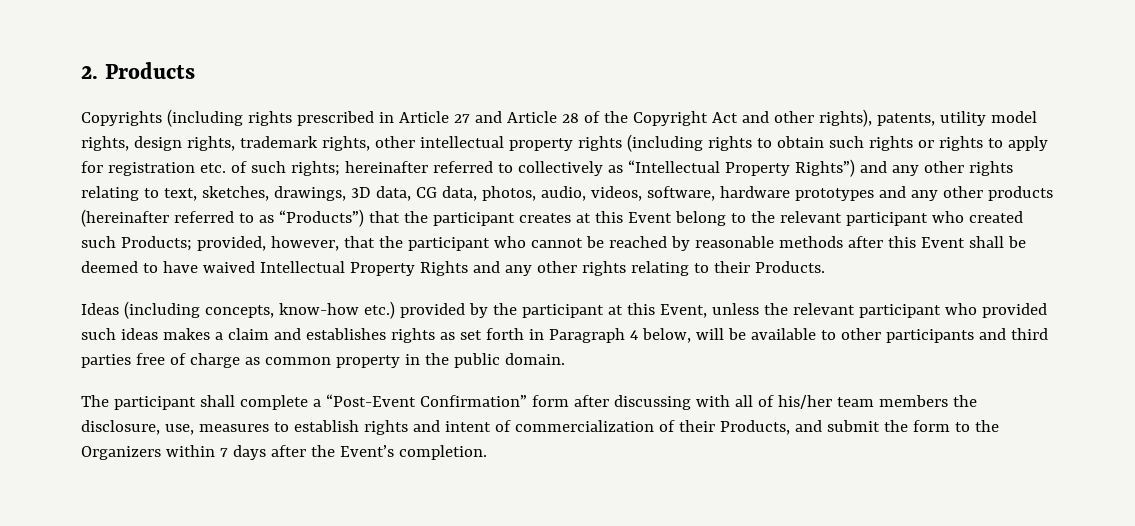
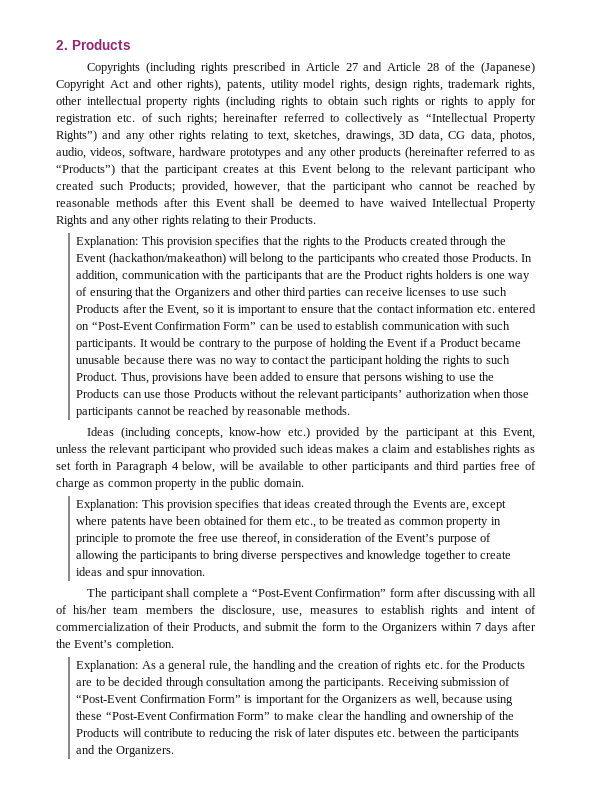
- Copyrights (including rights prescribed in Article 27 and Article 28 of the Copyright Act and other rights), patents, utility model rights, design rights, trademark rights, other intellectual property rights (including rights to obtain such rights or rights to apply for registration etc. of such rights;
+ Copyrights (including rights prescribed in Article 27 and Article 28 of the (Japanese) Copyright Act and other rights), patents, utility model rights, design rights, trademark rights, other intellectual property rights (including rights to obtain such rights or rights to apply for registration etc. of such rights;
+ Explanation: This provision specifies that the rights to the Products created through the Event (hackathon/makeathon) will belong to the participants who created those Products. In addition, communication with the participants that are the Product rights holders is one way of ensuring that the Organizers and other third parties can receive licenses to use such Products after the Event, so it is important to ensure that the contact information etc. entered on “Post-Event Confirmation Form” can be used to establish communication with such participants. It would be contrary to the purpose of holding the Event if a Product became unusable because there was no way to contact the participant holding the rights to such Product. Thus, provisions have been added to ensure that persons wishing to use the Products can use those Products without the relevant participants’ authorization when those participants cannot be reached by reasonable methods.
+ Explanation: This provision specifies that ideas created through the Events are, except where patents have been obtained for them etc., to be treated as common property in principle to promote the free use thereof, in consideration of the Event’s purpose of allowing the participants to bring diverse perspectives and knowledge together to create ideas and spur innovation.
+ Explanation: As a general rule, the handling and the creation of rights etc. for the Products are to be decided through consultation among the participants. Receiving submission of “Post-Event Confirmation Form” is important for the Organizers as well, because using these “Post-Event Confirmation Form” to make clear the handling and ownership of the Products will contribute to reducing the risk of later disputes etc. between the participants and the Organizers.

